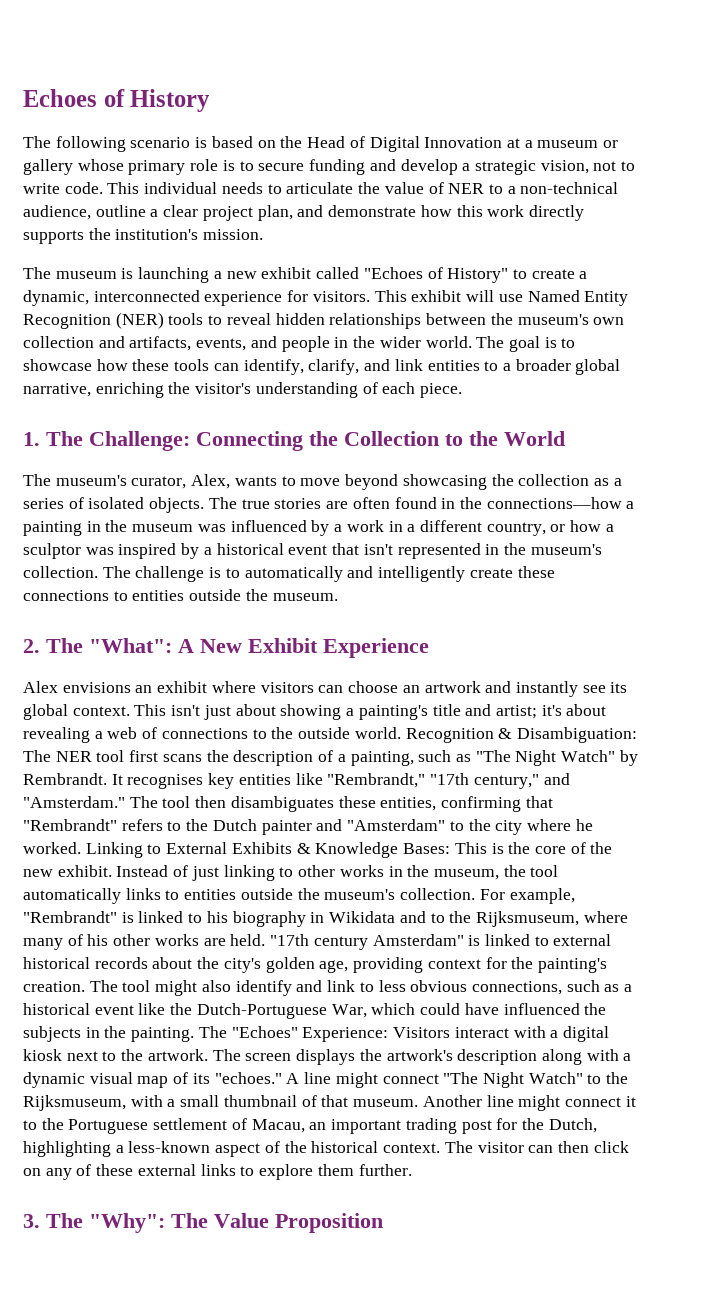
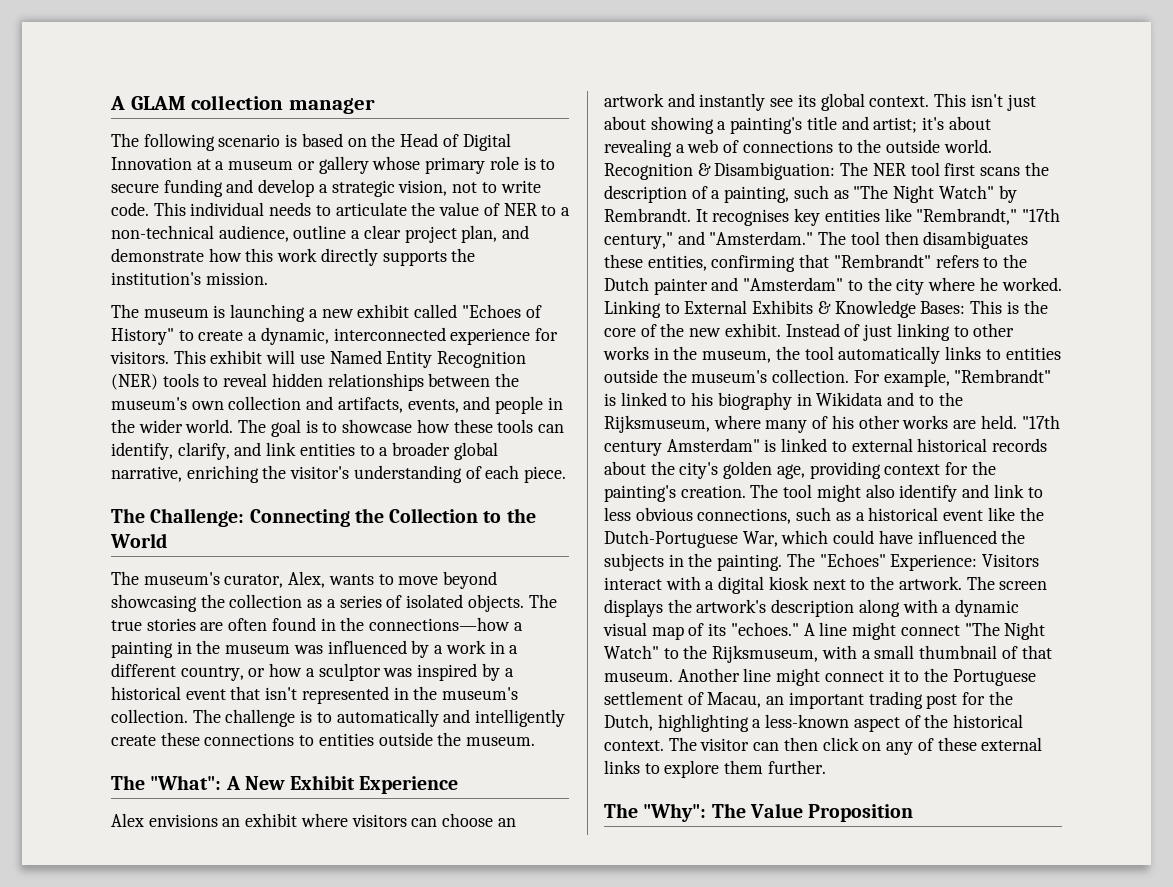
- Echoes of History
+ A GLAM collection manager
- 1. The Challenge: Connecting the Collection to the World
+ The Challenge: Connecting the Collection to the World
- 2. The "What": A New Exhibit Experience
+ The "What": A New Exhibit Experience
- 3. The "Why": The Value Proposition
+ The "Why": The Value Proposition

